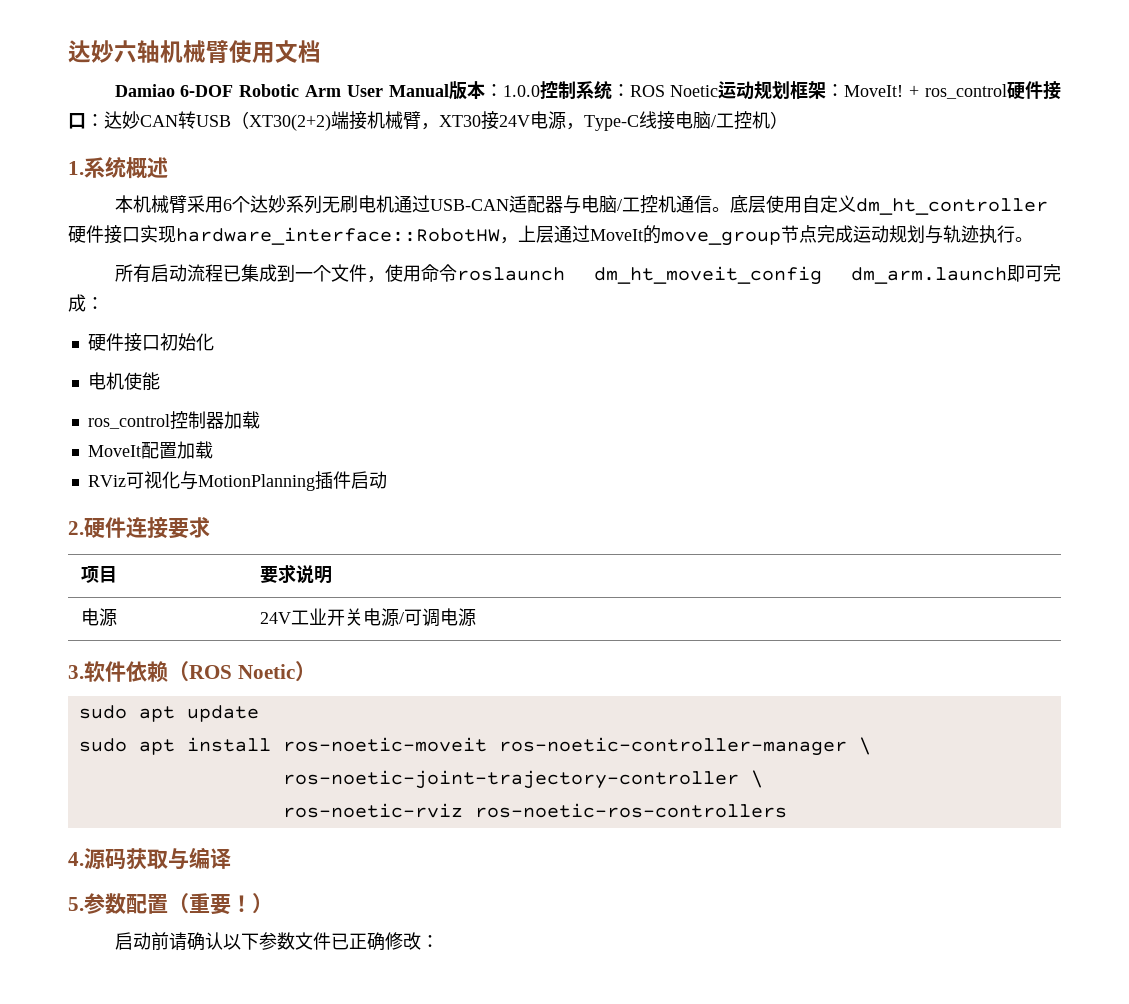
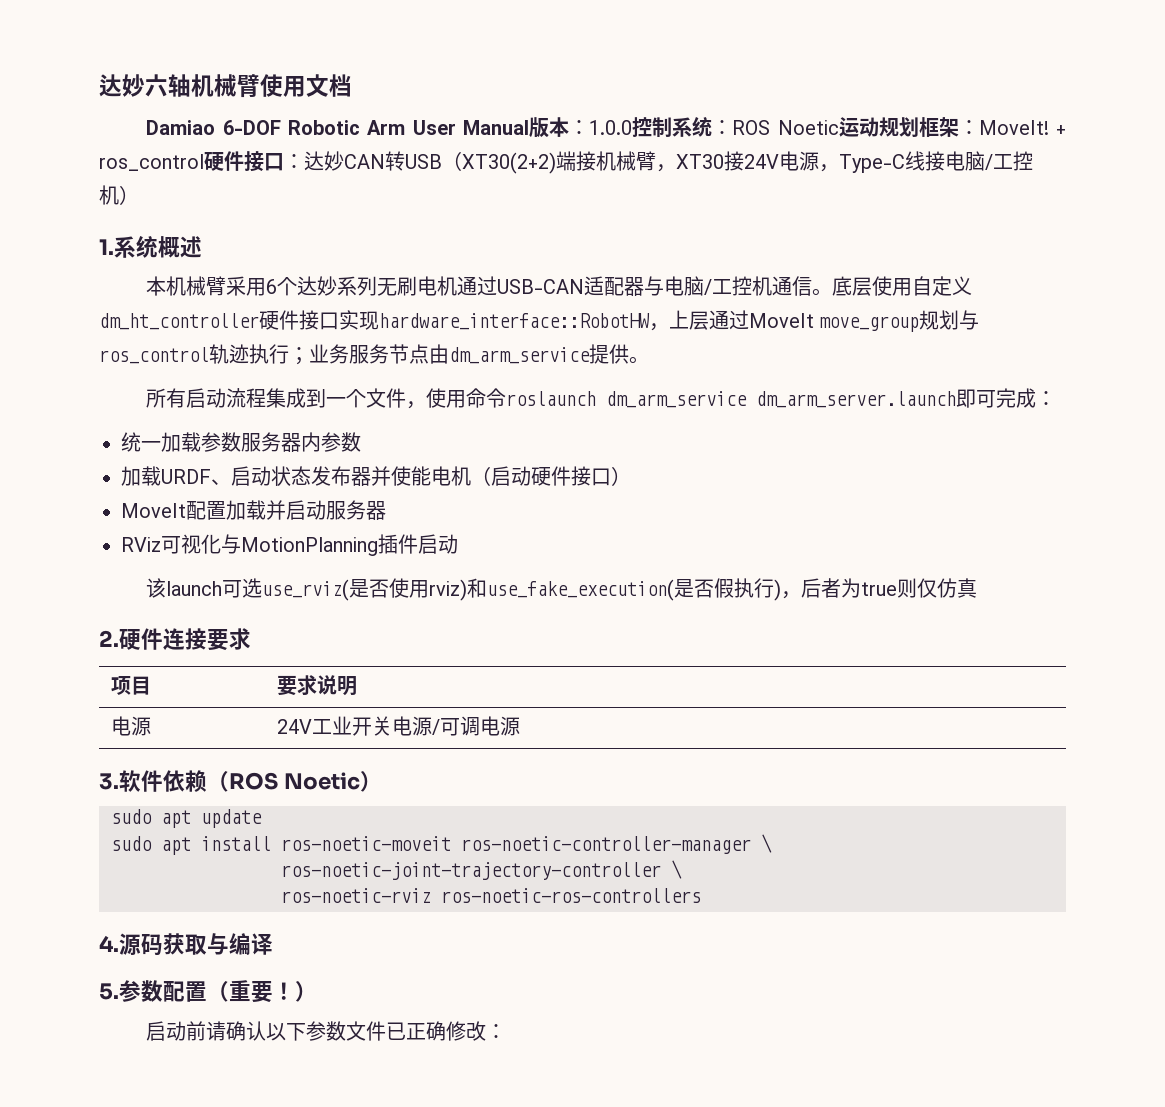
- 底层使用自定义dm_ht_controller硬件接口实现hardware_interface::RobotHW，上层通过MoveIt的move_group节点完成运动规划与轨迹执行。
+ 底层使用自定义dm_ht_controller硬件接口实现hardware_interface::RobotHW，上层通过MoveIt move_group规划与ros_control轨迹执行；业务服务节点由dm_arm_service提供。
- 所有启动流程已集成到一个文件，使用命令roslaunch dm_ht_moveit_config dm_arm.launch即可完成：
+ 所有启动流程集成到一个文件，使用命令roslaunch dm_arm_service dm_arm_server.launch即可完成：
- 硬件接口初始化
- 电机使能
- ros_control控制器加载
+ 统一加载参数服务器内参数
+ 加载URDF、启动状态发布器并使能电机（启动硬件接口）
- MoveIt配置加载
+ MoveIt配置加载并启动服务器
+ 该launch可选use_rviz(是否使用rviz)和use_fake_execution(是否假执行)，后者为true则仅仿真

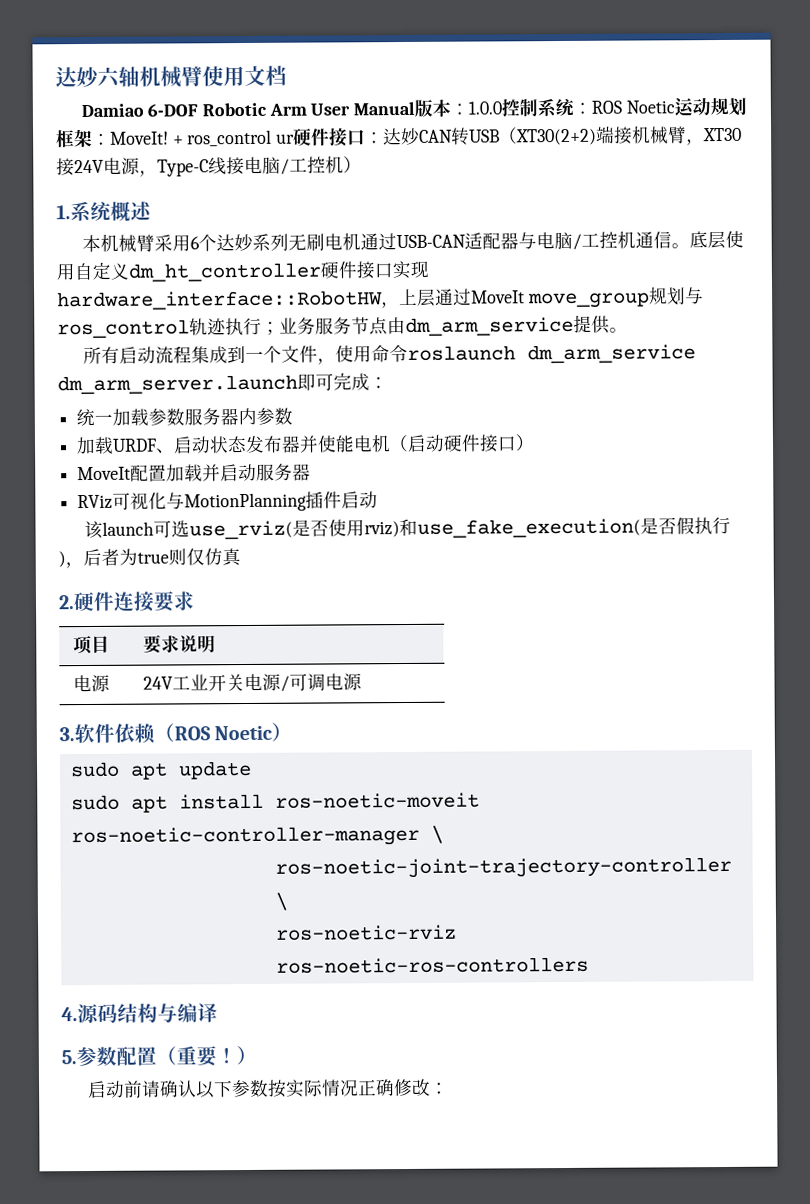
- + ros_control硬件接口：达妙CAN转USB（XT30(2+2)端接机械臂，XT30接24V电源，Type-C线接电脑/工控机）
+ + ros_control ur硬件接口：达妙CAN转USB（XT30(2+2)端接机械臂，XT30接24V电源，Type-C线接电脑/工控机）
- 4.源码获取与编译
+ 4.源码结构与编译
- 启动前请确认以下参数文件已正确修改：
+ 启动前请确认以下参数按实际情况正确修改：

